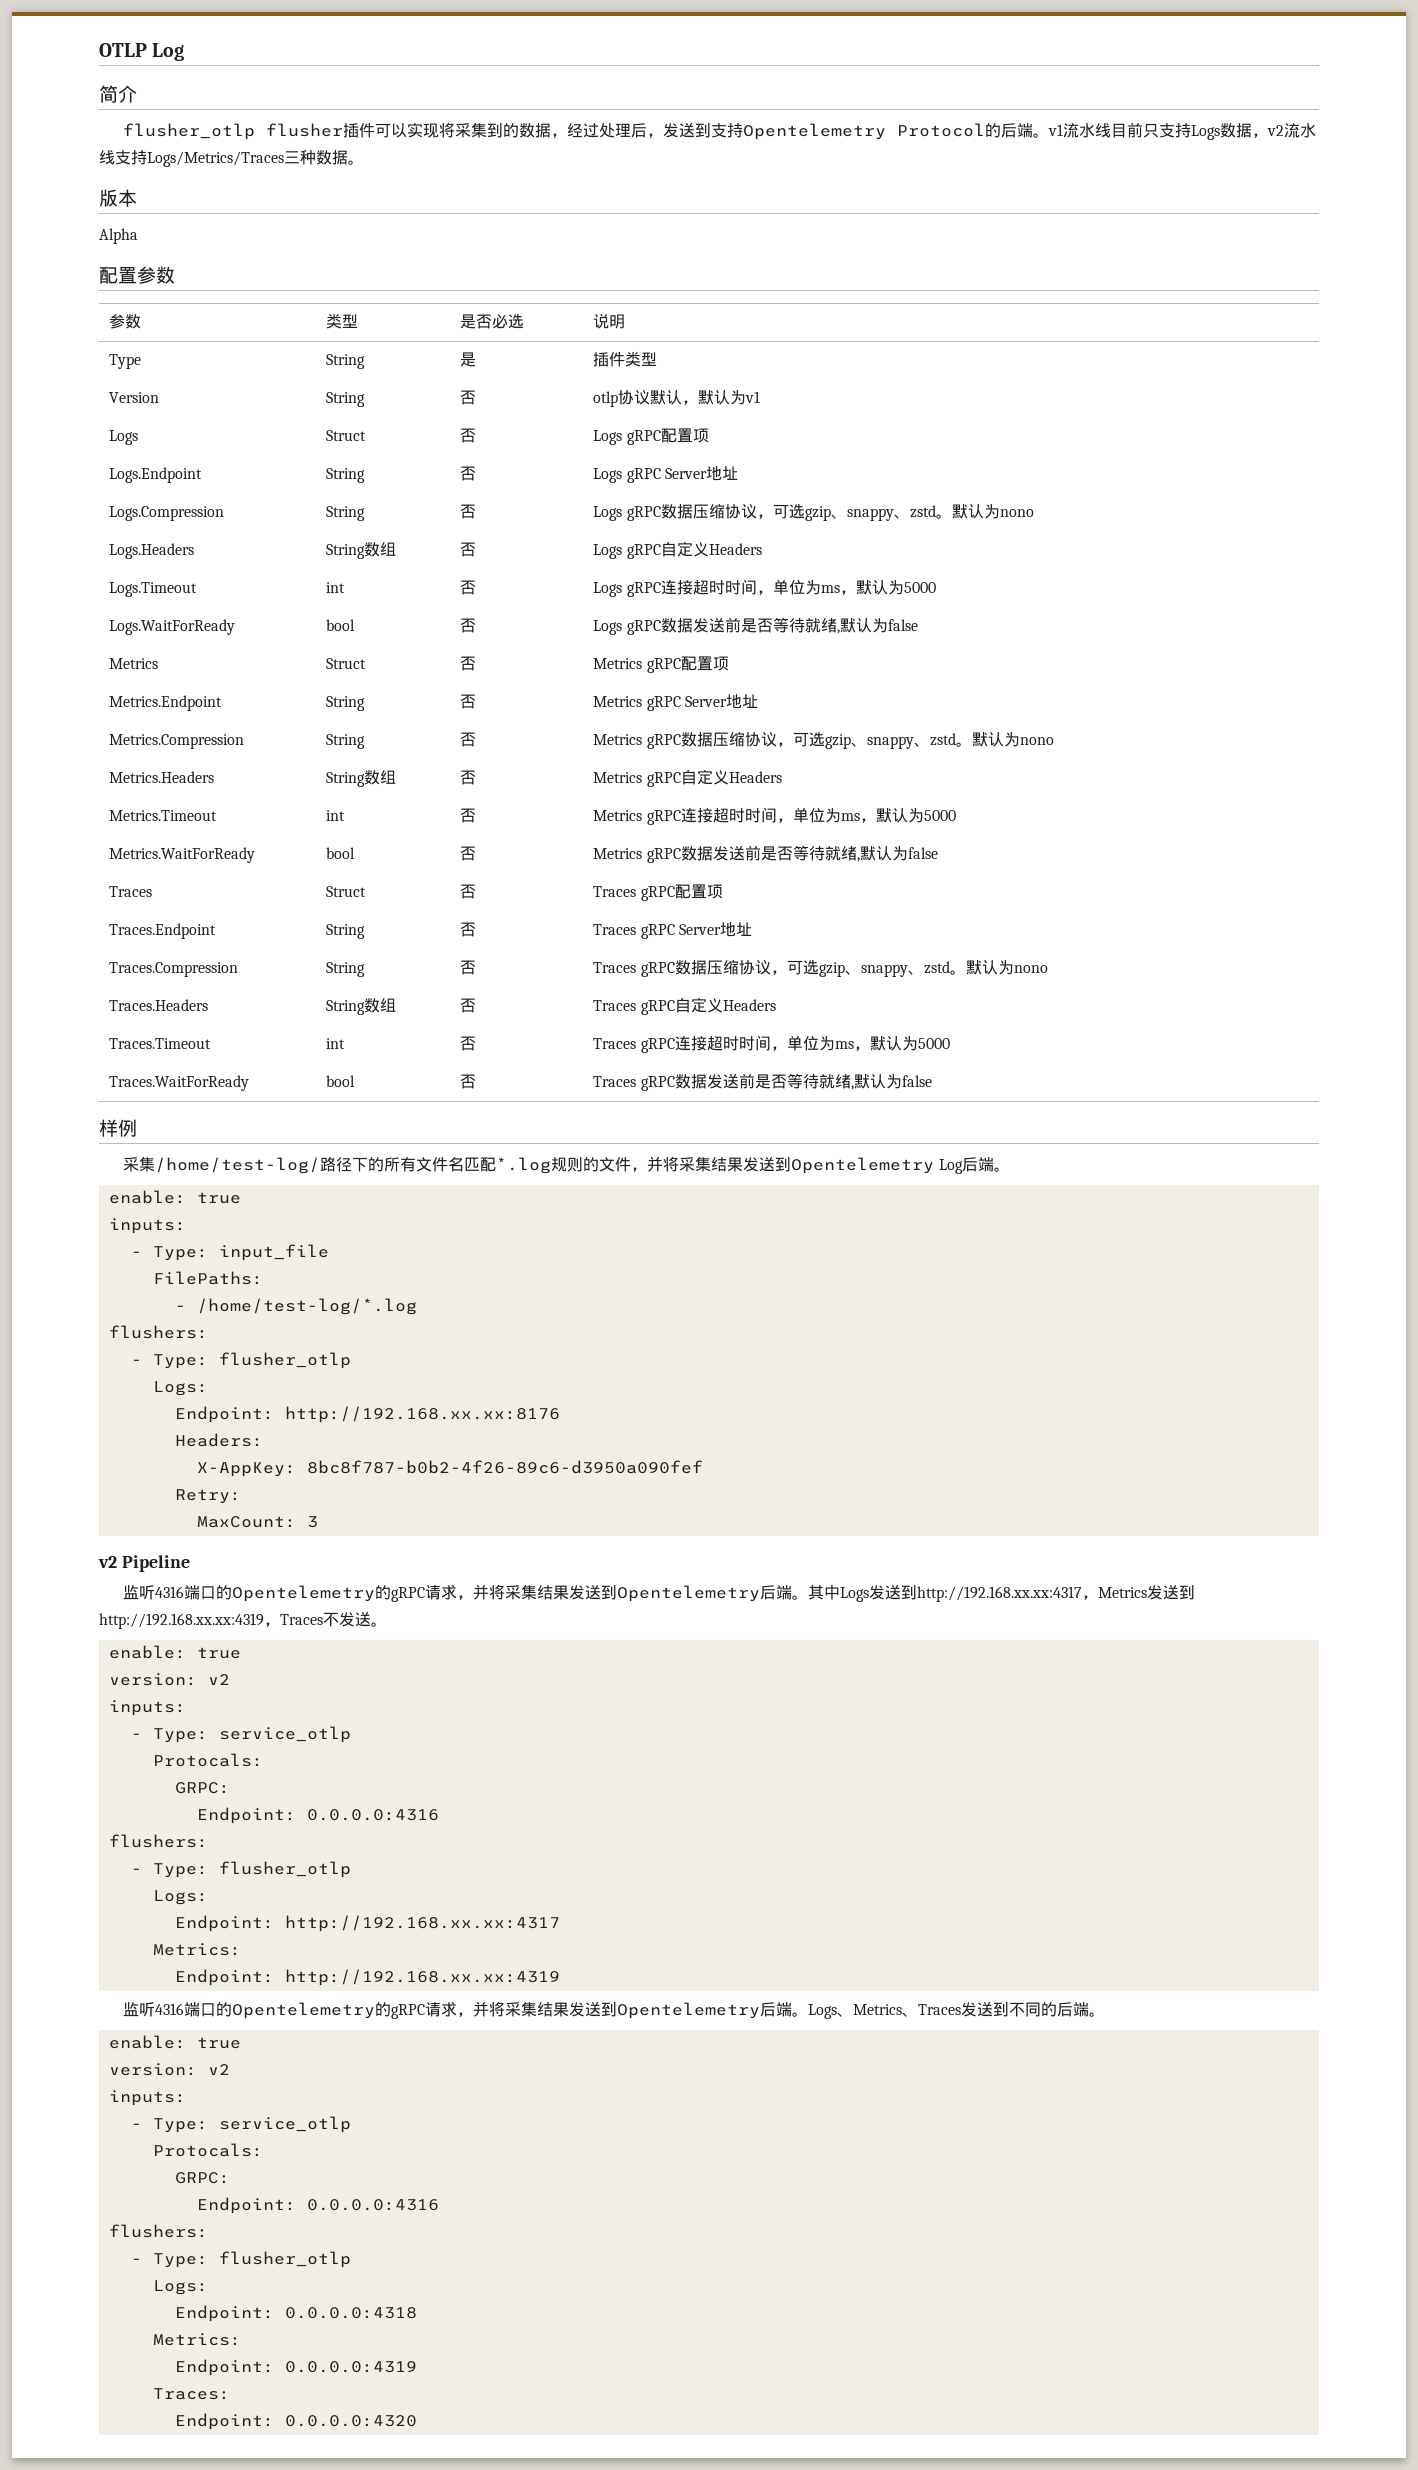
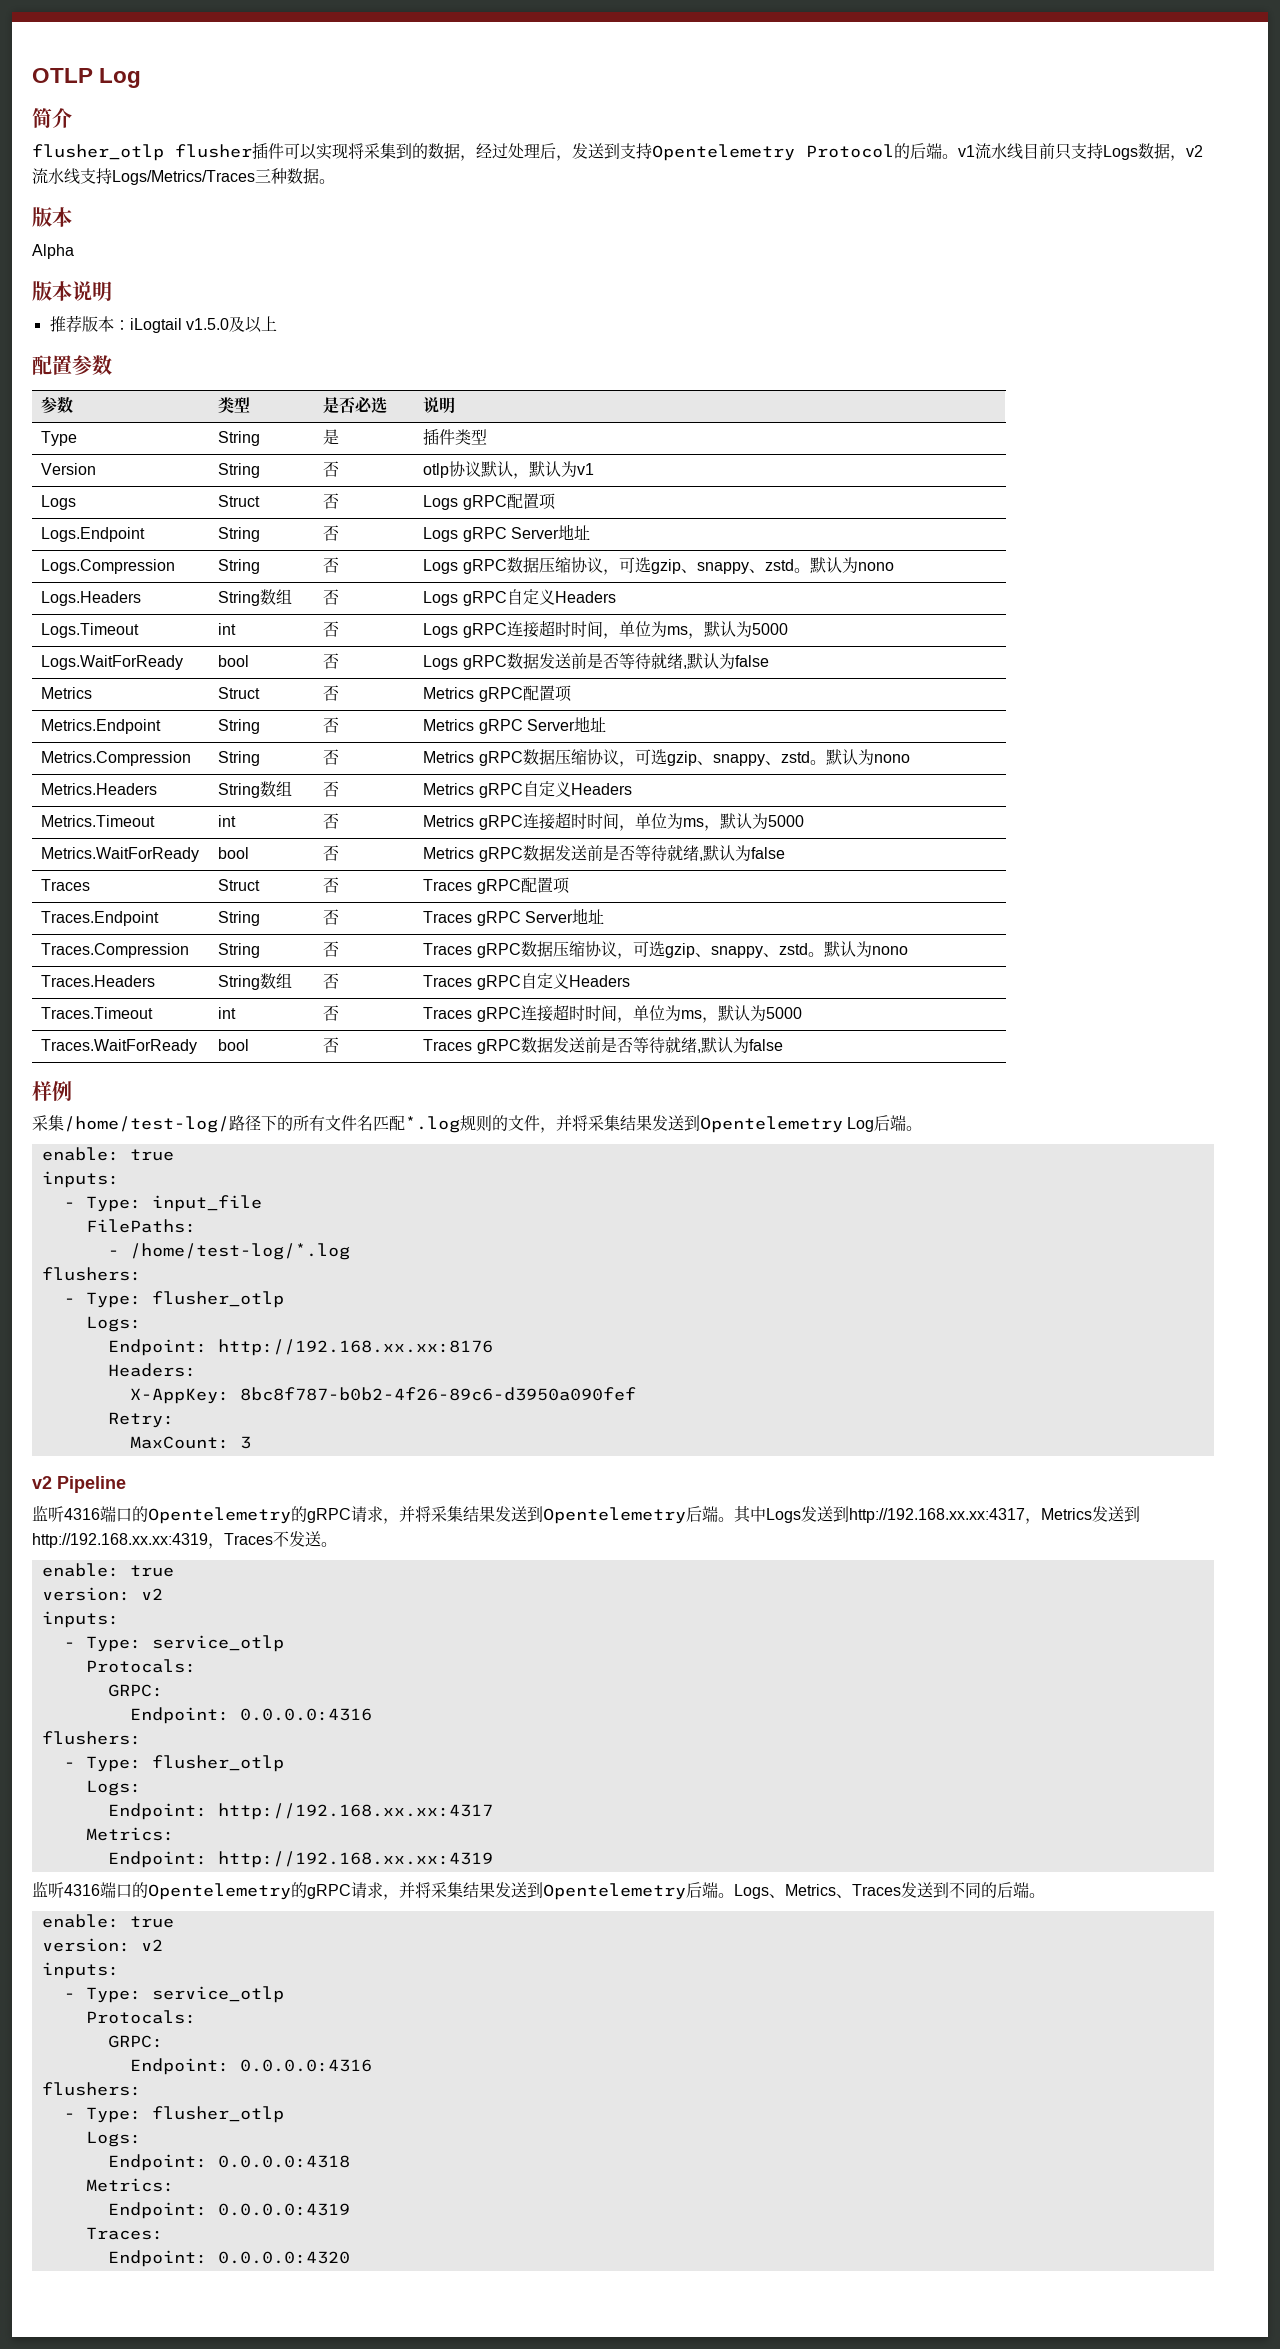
+ 版本说明
+ 推荐版本：iLogtail v1.5.0及以上

